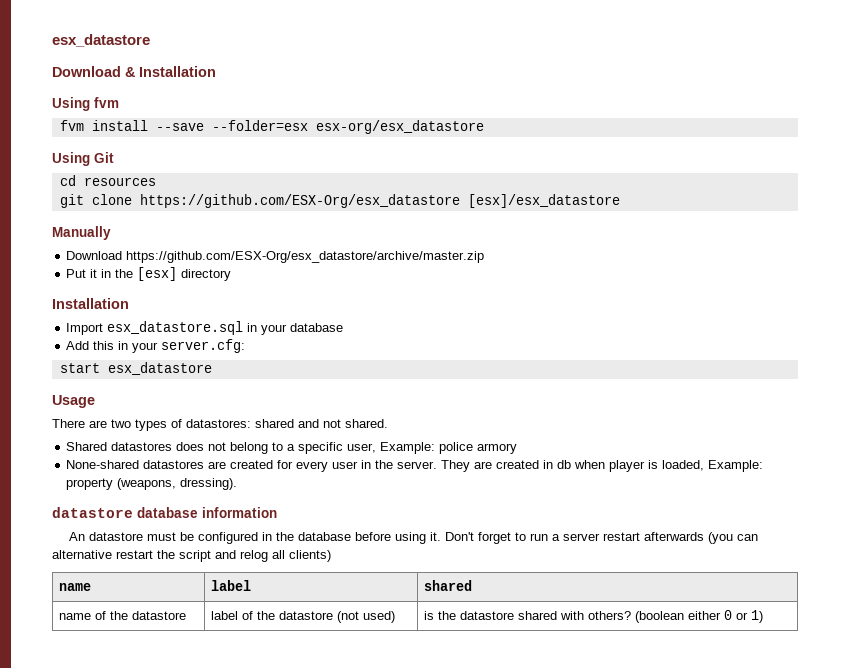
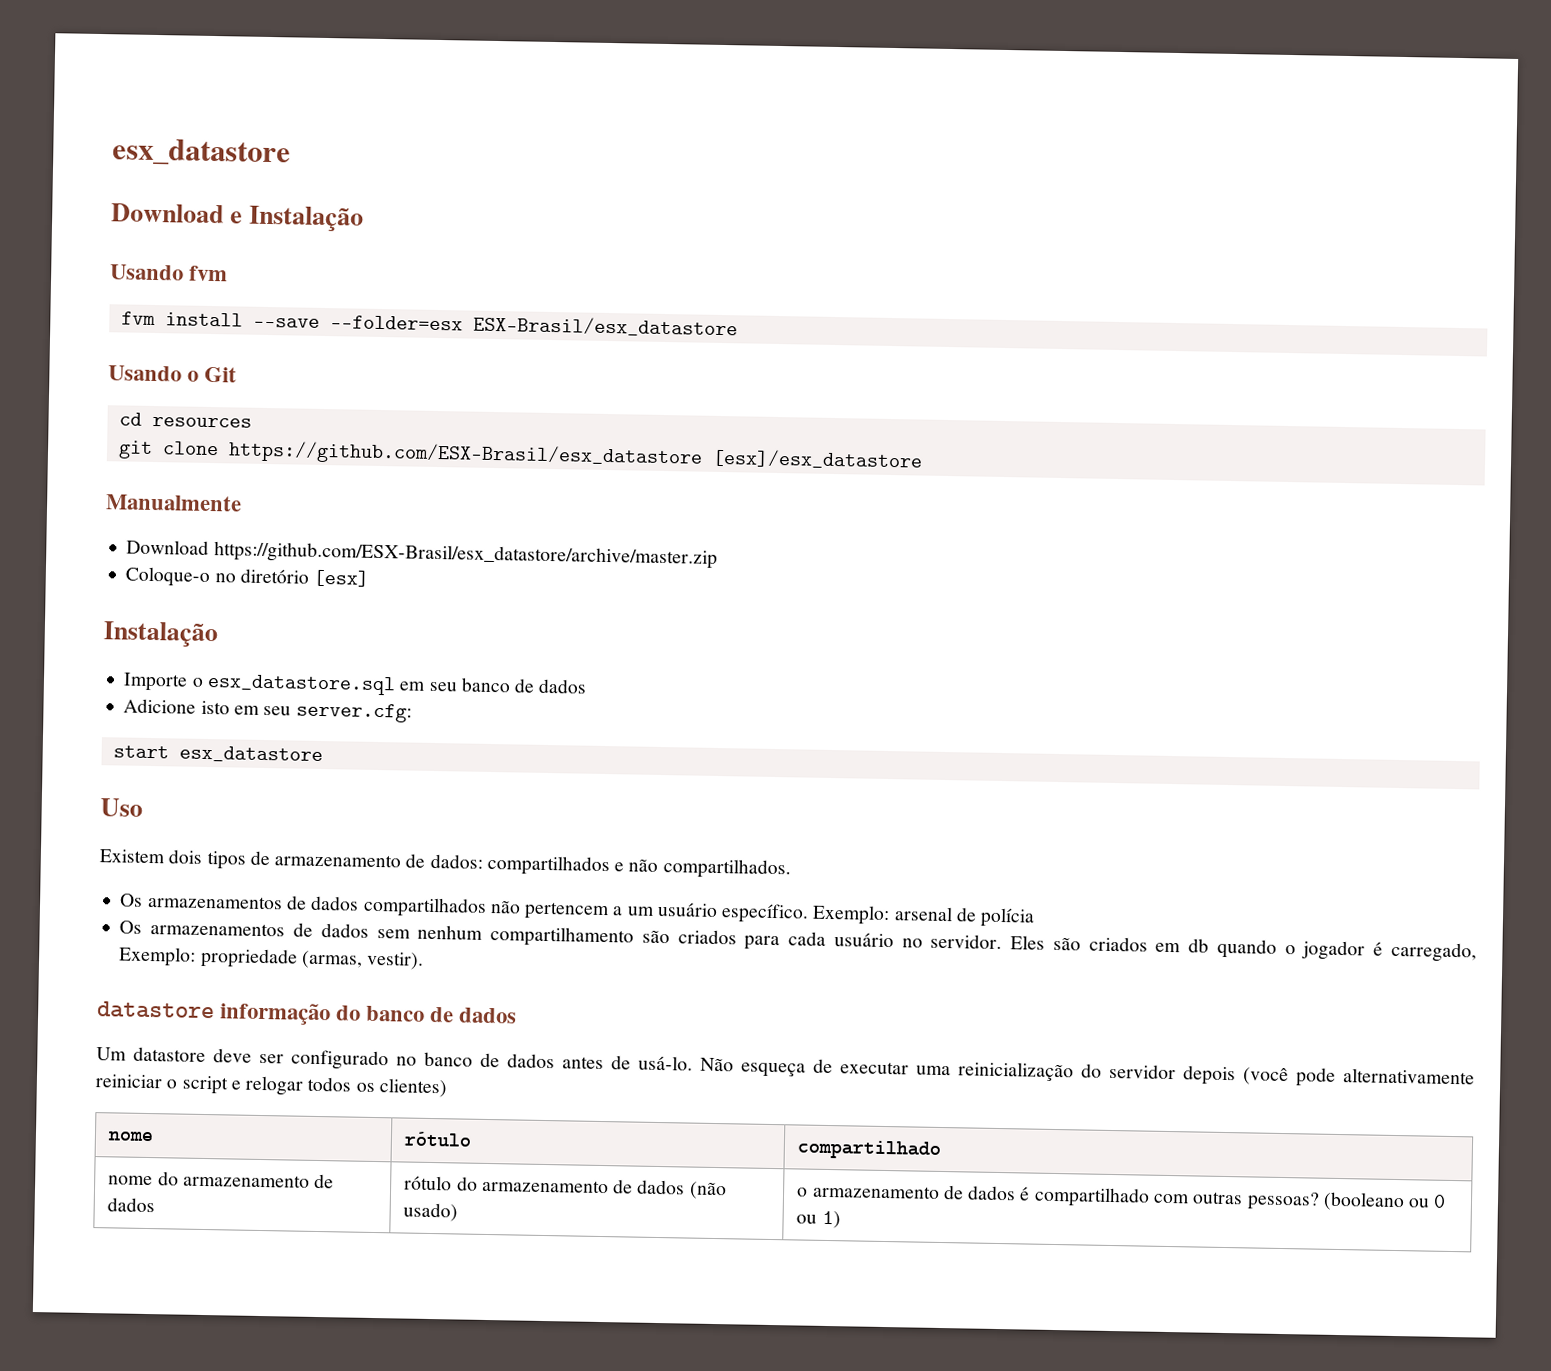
- Download & Installation
- Using fvm
+ Download e Instalação
+ Usando fvm
- fvm install --save --folder=esx esx-org/esx_datastore
- Using Git
+ fvm install --save --folder=esx ESX-Brasil/esx_datastore
+ Usando o Git
- git clone https://github.com/ESX-Org/esx_datastore [esx]/esx_datastore
+ git clone https://github.com/ESX-Brasil/esx_datastore [esx]/esx_datastore
- Manually
- Download https://github.com/ESX-Org/esx_datastore/archive/master.zip
- Put it in the [esx] directory
- Installation
- Import esx_datastore.sql in your database
- Add this in your server.cfg:
+ Manualmente
+ Download https://github.com/ESX-Brasil/esx_datastore/archive/master.zip
+ Coloque-o no diretório [esx]
+ Instalação
+ Importe o esx_datastore.sql em seu banco de dados
+ Adicione isto em seu server.cfg:
  start esx_datastore
- Usage
- There are two types of datastores: shared and not shared.
- Shared datastores does not belong to a specific user, Example: police armory
- None-shared datastores are created for every user in the server. They are created in db when player is loaded, Example: property (weapons, dressing).
- datastore database information
- An datastore must be configured in the database before using it. Don't forget to run a server restart afterwards (you can alternative restart the script and relog all clients)
- name | label | shared
- name of the datastore | label of the datastore (not used) | is the datastore shared with others? (boolean either 0 or 1)
+ Uso
+ Existem dois tipos de armazenamento de dados: compartilhados e não compartilhados.
+ Os armazenamentos de dados compartilhados não pertencem a um usuário específico. Exemplo: arsenal de polícia
+ Os armazenamentos de dados sem nenhum compartilhamento são criados para cada usuário no servidor. Eles são criados em db quando o jogador é carregado, Exemplo: propriedade (armas, vestir).
+ datastore informação do banco de dados
+ Um datastore deve ser configurado no banco de dados antes de usá-lo. Não esqueça de executar uma reinicialização do servidor depois (você pode alternativamente reiniciar o script e relogar todos os clientes)
+ nome | rótulo | compartilhado
+ nome do armazenamento de dados | rótulo do armazenamento de dados (não usado) | o armazenamento de dados é compartilhado com outras pessoas? (booleano ou 0 ou 1)

